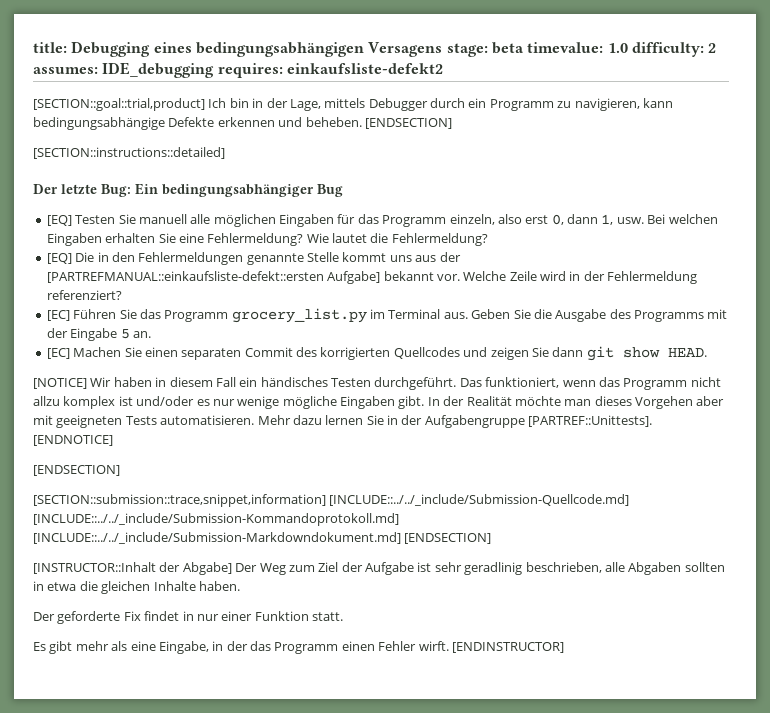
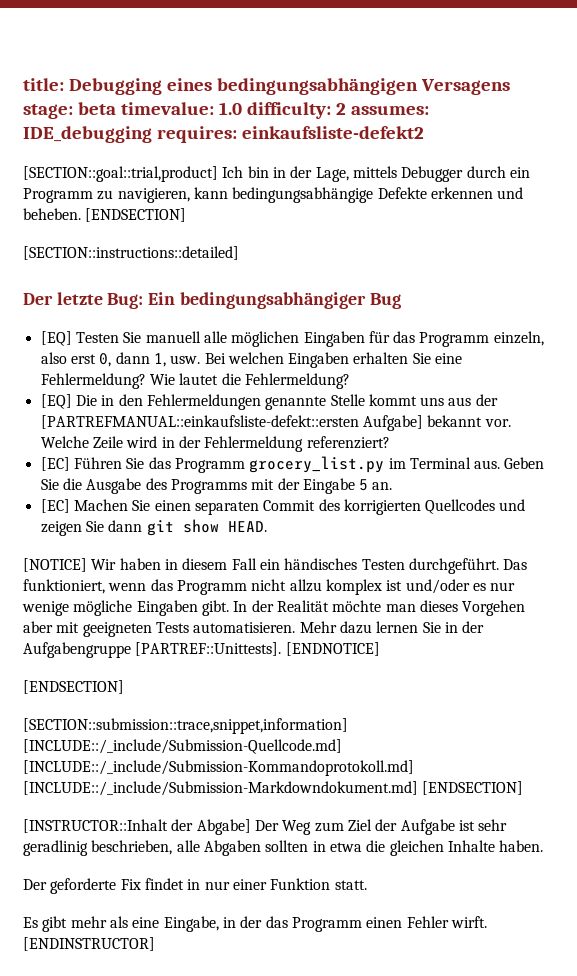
- [SECTION::submission::trace,snippet,information] [INCLUDE::../../_include/Submission-Quellcode.md] [INCLUDE::../../_include/Submission-Kommandoprotokoll.md] [INCLUDE::../../_include/Submission-Markdowndokument.md] [ENDSECTION]
+ [SECTION::submission::trace,snippet,information] [INCLUDE::/_include/Submission-Quellcode.md] [INCLUDE::/_include/Submission-Kommandoprotokoll.md] [INCLUDE::/_include/Submission-Markdowndokument.md] [ENDSECTION]

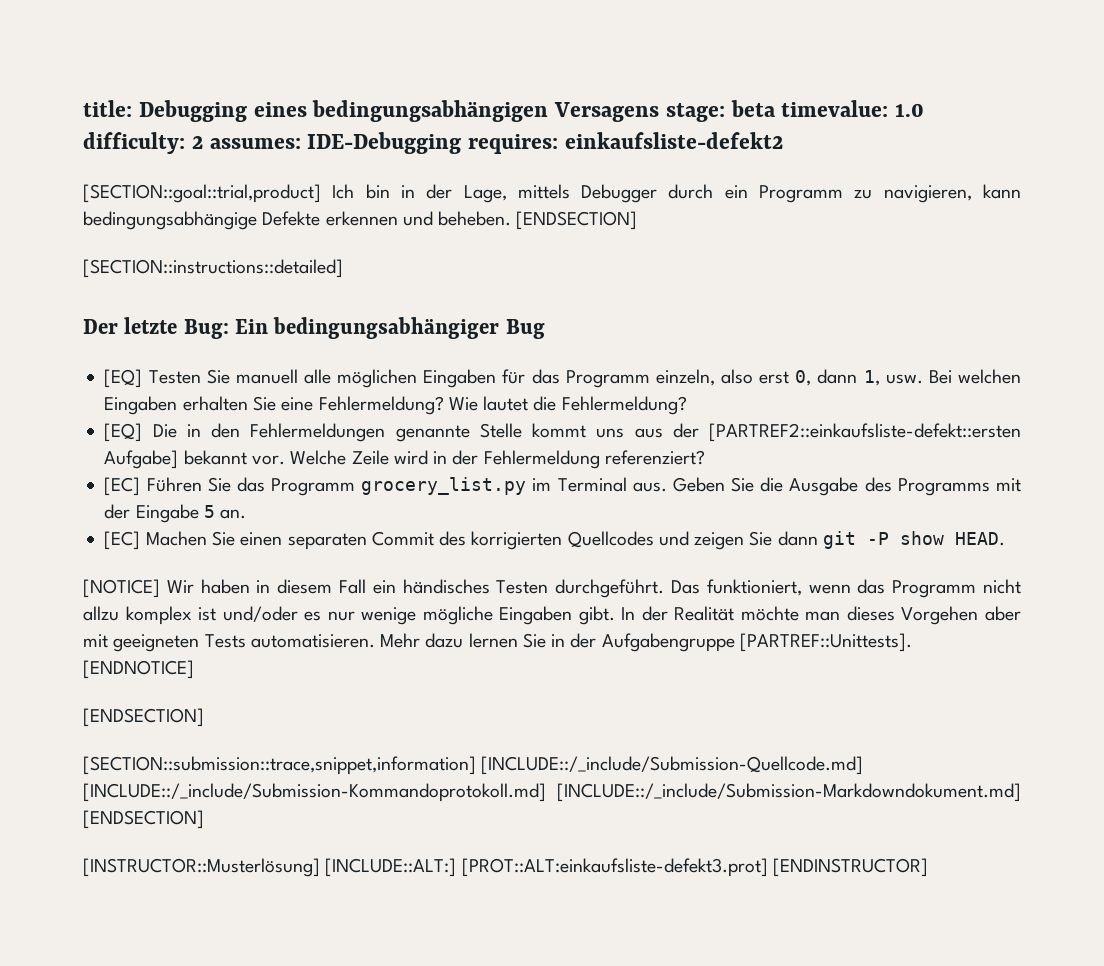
- title: Debugging eines bedingungsabhängigen Versagens stage: beta timevalue: 1.0 difficulty: 2 assumes: IDE_debugging requires: einkaufsliste-defekt2
+ title: Debugging eines bedingungsabhängigen Versagens stage: beta timevalue: 1.0 difficulty: 2 assumes: IDE-Debugging requires: einkaufsliste-defekt2
- [EQ] Die in den Fehlermeldungen genannte Stelle kommt uns aus der [PARTREFMANUAL::einkaufsliste-defekt::ersten Aufgabe] bekannt vor.
+ [EQ] Die in den Fehlermeldungen genannte Stelle kommt uns aus der [PARTREF2::einkaufsliste-defekt::ersten Aufgabe] bekannt vor.
- [EC] Machen Sie einen separaten Commit des korrigierten Quellcodes und zeigen Sie dann git show HEAD.
+ [EC] Machen Sie einen separaten Commit des korrigierten Quellcodes und zeigen Sie dann git -P show HEAD.
- [INSTRUCTOR::Inhalt der Abgabe] Der Weg zum Ziel der Aufgabe ist sehr geradlinig beschrieben, alle Abgaben sollten in etwa die gleichen Inhalte haben.
- Der geforderte Fix findet in nur einer Funktion statt.
- Es gibt mehr als eine Eingabe, in der das Programm einen Fehler wirft. [ENDINSTRUCTOR]
+ [INSTRUCTOR::Musterlösung] [INCLUDE::ALT:] [PROT::ALT:einkaufsliste-defekt3.prot] [ENDINSTRUCTOR]

